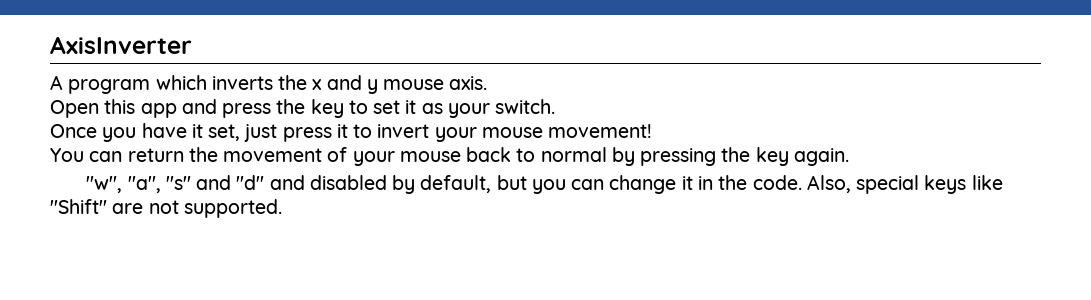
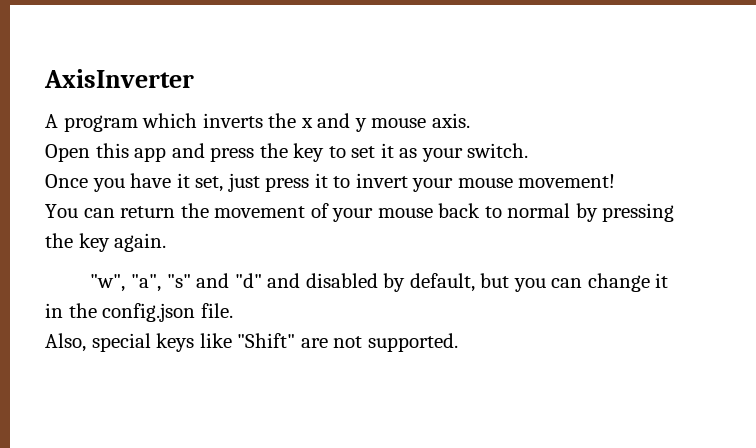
- "w", "a", "s" and "d" and disabled by default, but you can change it in the code. Also, special keys like "Shift" are not supported.
+ "w", "a", "s" and "d" and disabled by default, but you can change it in the config.json file.
+ Also, special keys like "Shift" are not supported.

